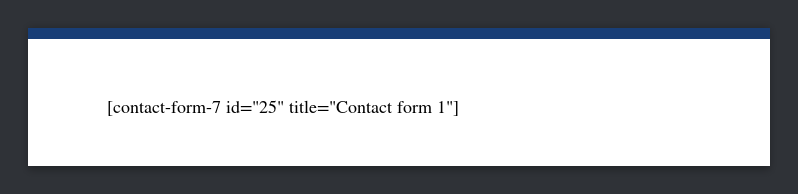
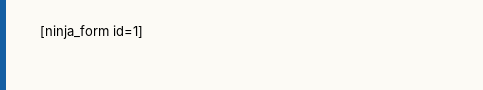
- [contact-form-7 id="25" title="Contact form 1"]
+ [ninja_form id=1]

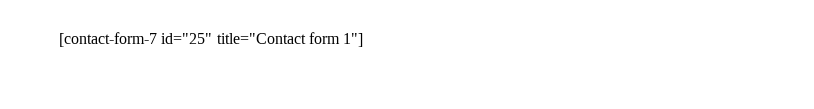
- [ninja_form id=1]
+ [contact-form-7 id="25" title="Contact form 1"]

